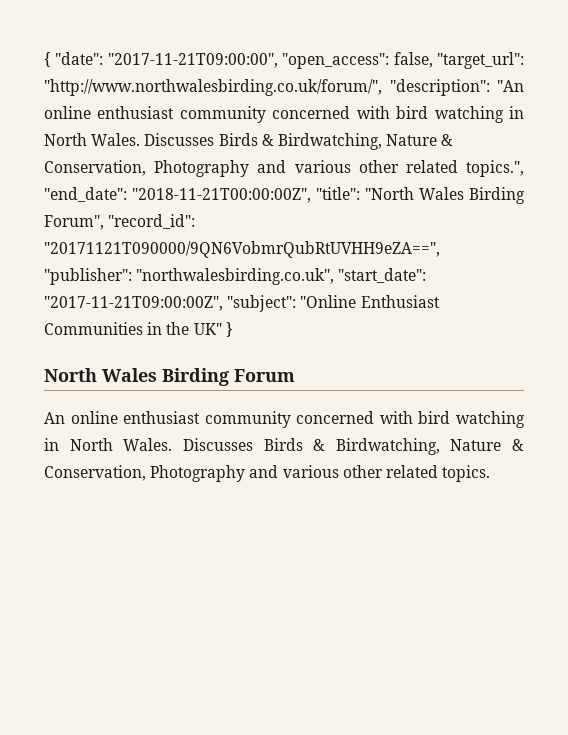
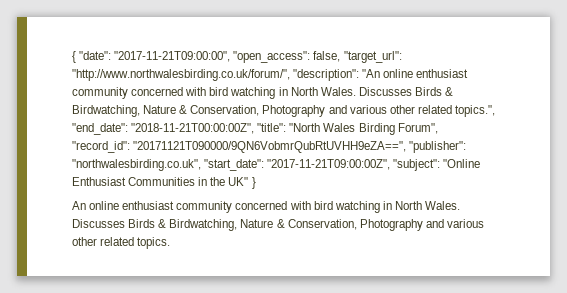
- North Wales Birding Forum

